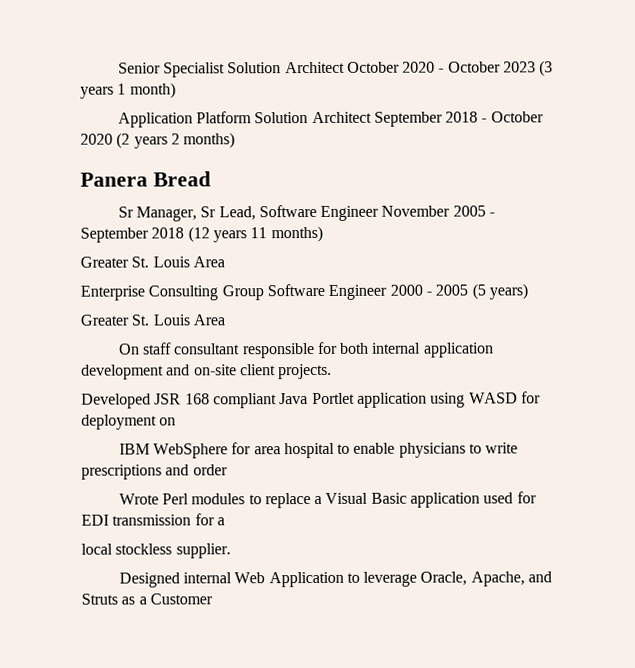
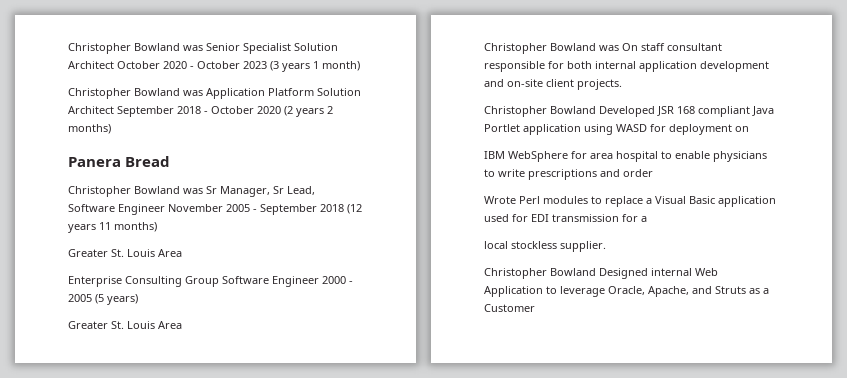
- Senior Specialist Solution Architect October 2020 - October 2023 (3 years 1 month)
+ Christopher Bowland was Senior Specialist Solution Architect October 2020 - October 2023 (3 years 1 month)
- Application Platform Solution Architect September 2018 - October 2020 (2 years 2 months)
+ Christopher Bowland was Application Platform Solution Architect September 2018 - October 2020 (2 years 2 months)
- Sr Manager, Sr Lead, Software Engineer November 2005 - September 2018 (12 years 11 months)
+ Christopher Bowland was Sr Manager, Sr Lead, Software Engineer November 2005 - September 2018 (12 years 11 months)
- On staff consultant responsible for both internal application development and on-site client projects.
+ Christopher Bowland was On staff consultant responsible for both internal application development and on-site client projects.
- Developed JSR 168 compliant Java Portlet application using WASD for deployment on
+ Christopher Bowland Developed JSR 168 compliant Java Portlet application using WASD for deployment on
- Designed internal Web Application to leverage Oracle, Apache, and Struts as a Customer
+ Christopher Bowland Designed internal Web Application to leverage Oracle, Apache, and Struts as a Customer

